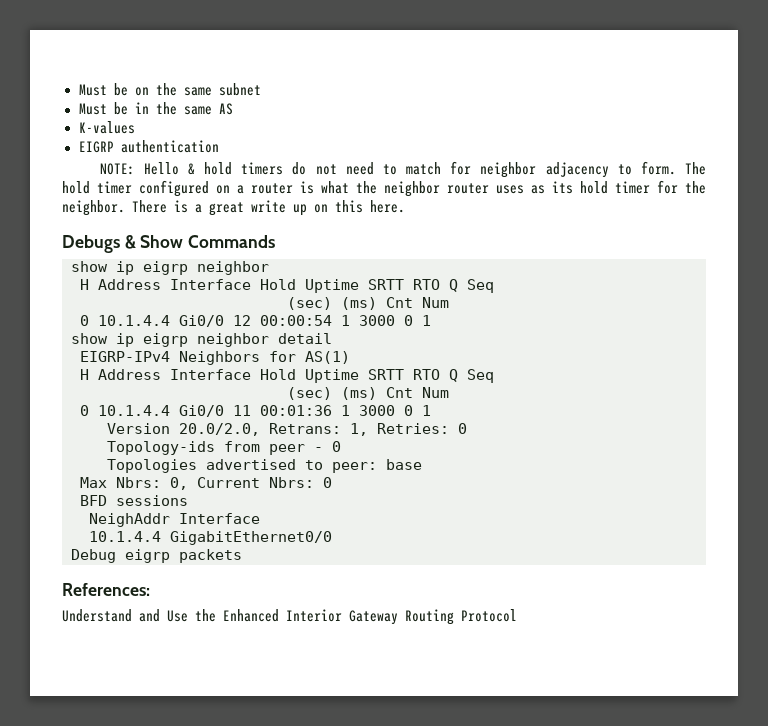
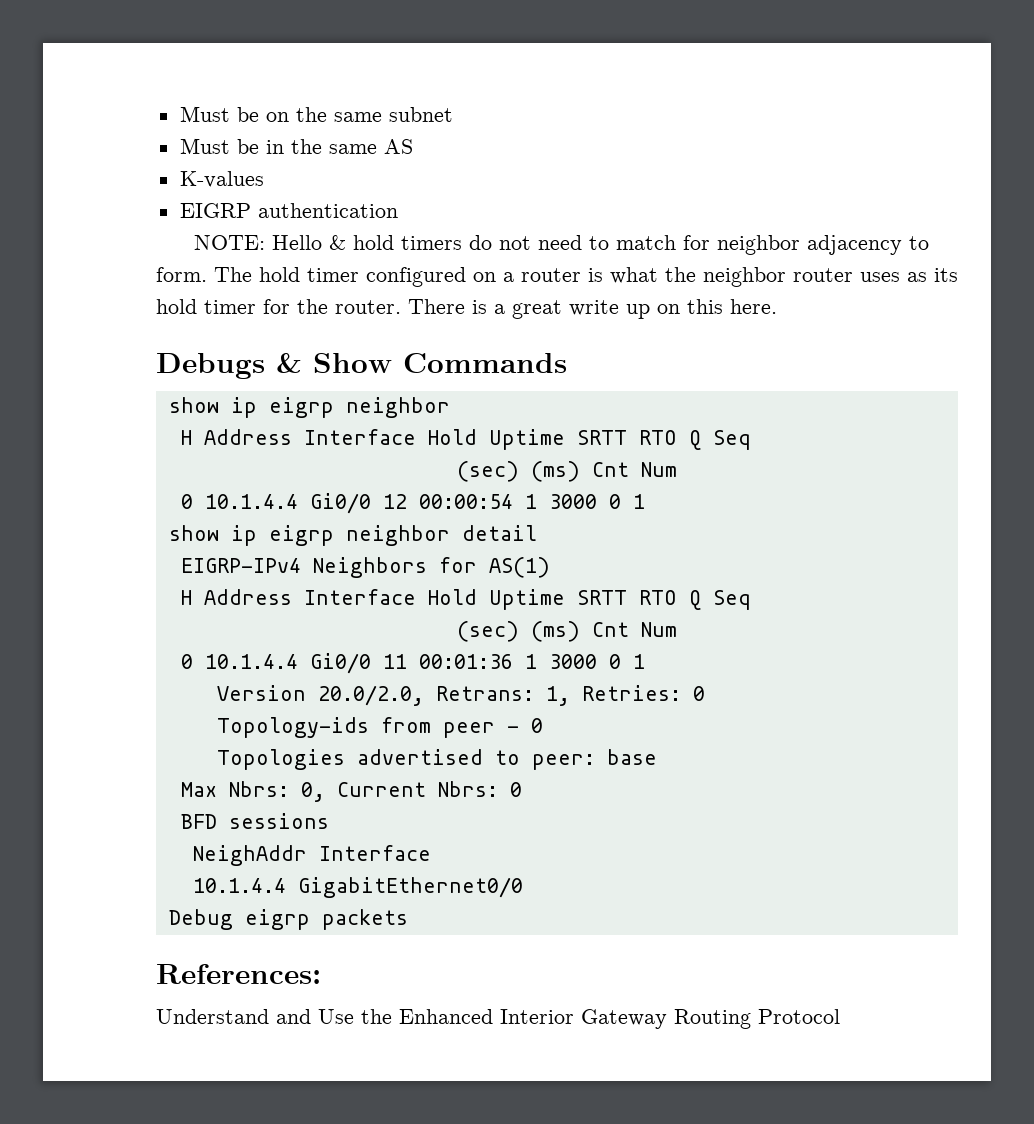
- The hold timer configured on a router is what the neighbor router uses as its hold timer for the neighbor.
+ The hold timer configured on a router is what the neighbor router uses as its hold timer for the router.

